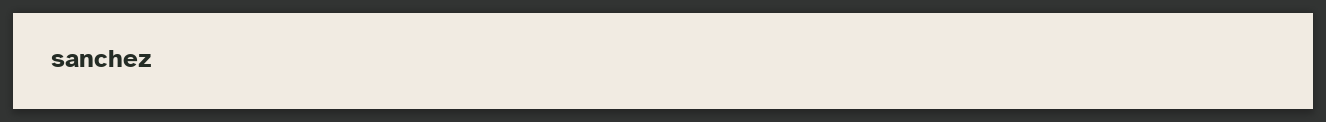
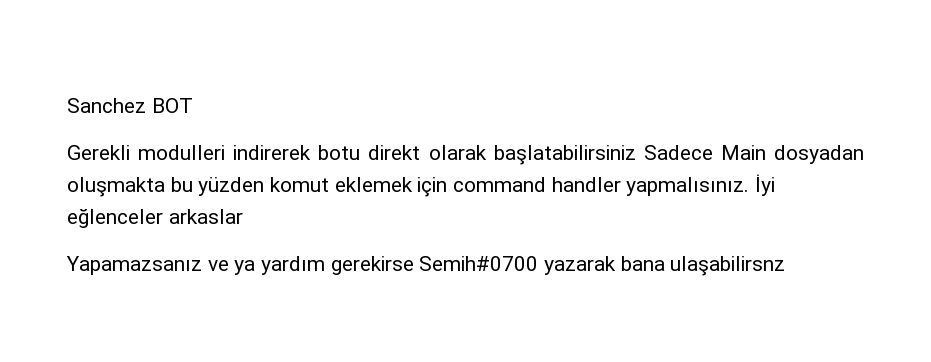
- sanchez
+ Sanchez BOT
+ Gerekli modulleri indirerek botu direkt olarak başlatabilirsiniz Sadece Main dosyadan oluşmakta bu yüzden komut eklemek için command handler yapmalısınız. İyi eğlenceler arkaslar
+ Yapamazsanız ve ya yardım gerekirse Semih#0700 yazarak bana ulaşabilirsnz

